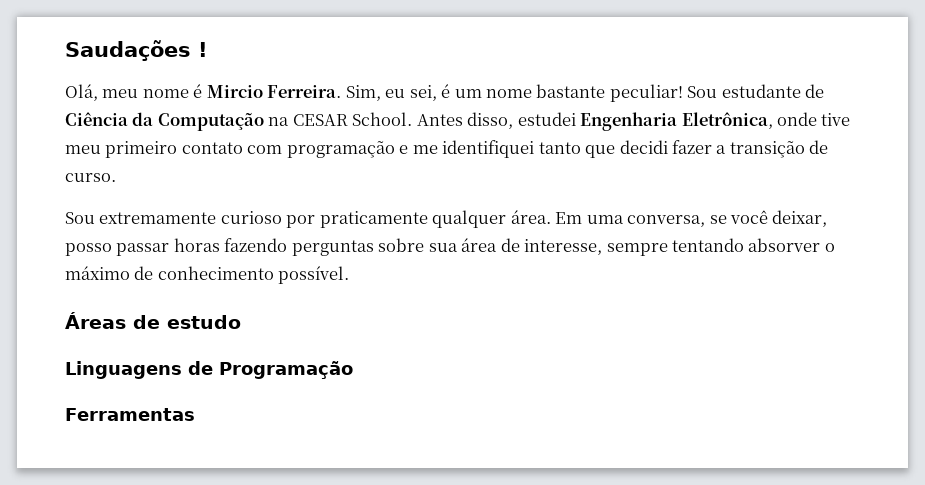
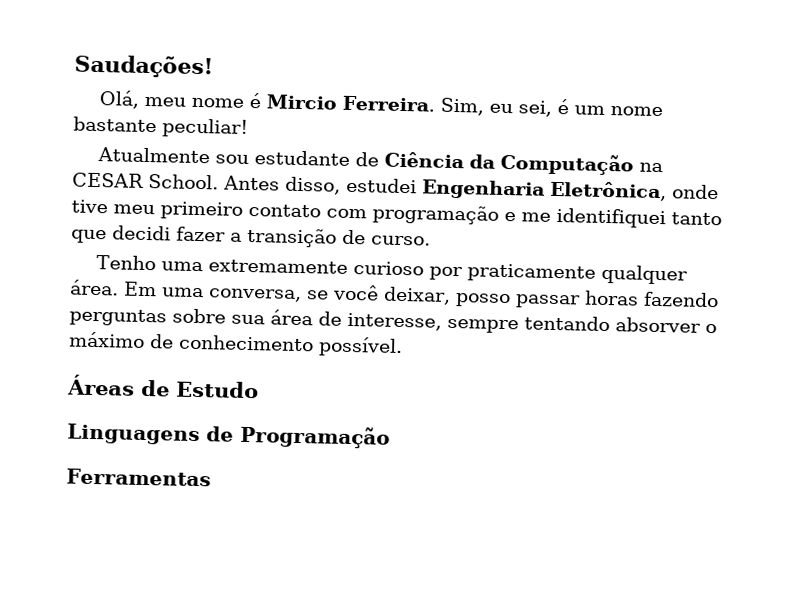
- Saudações !
+ Saudações!
- Sim, eu sei, é um nome bastante peculiar! Sou estudante de Ciência da Computação na CESAR School.
+ Sim, eu sei, é um nome bastante peculiar!
+ Atualmente sou estudante de Ciência da Computação na CESAR School.
- Sou extremamente curioso por praticamente qualquer área.
+ Tenho uma extremamente curioso por praticamente qualquer área.
- Áreas de estudo
+ Áreas de Estudo

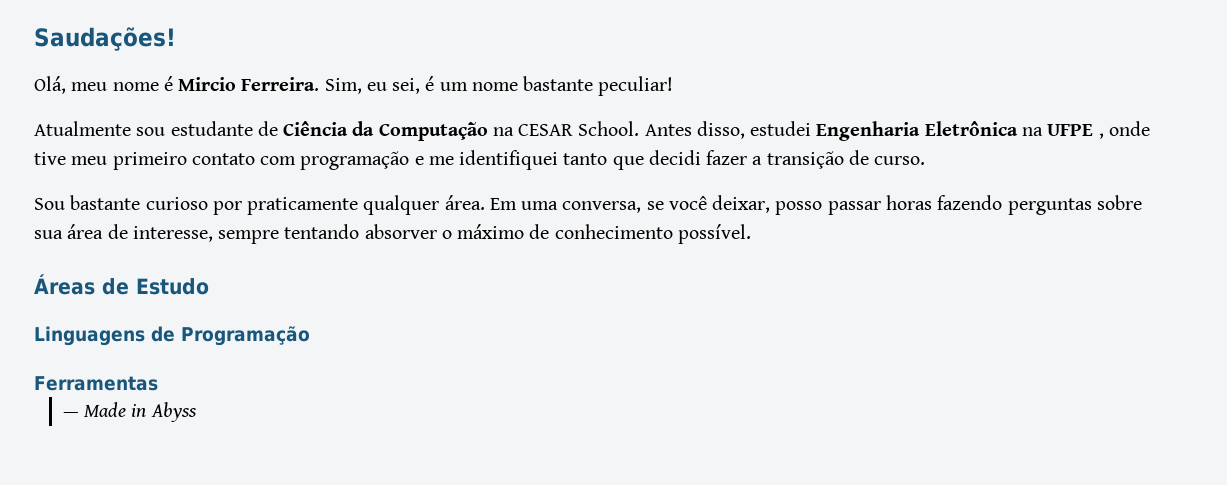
- Antes disso, estudei Engenharia Eletrônica, onde tive meu primeiro contato com programação e me identifiquei tanto que decidi fazer a transição de curso.
+ Antes disso, estudei Engenharia Eletrônica na UFPE , onde tive meu primeiro contato com programação e me identifiquei tanto que decidi fazer a transição de curso.
- Tenho uma extremamente curioso por praticamente qualquer área.
+ Sou bastante curioso por praticamente qualquer área.
+ — Made in Abyss

